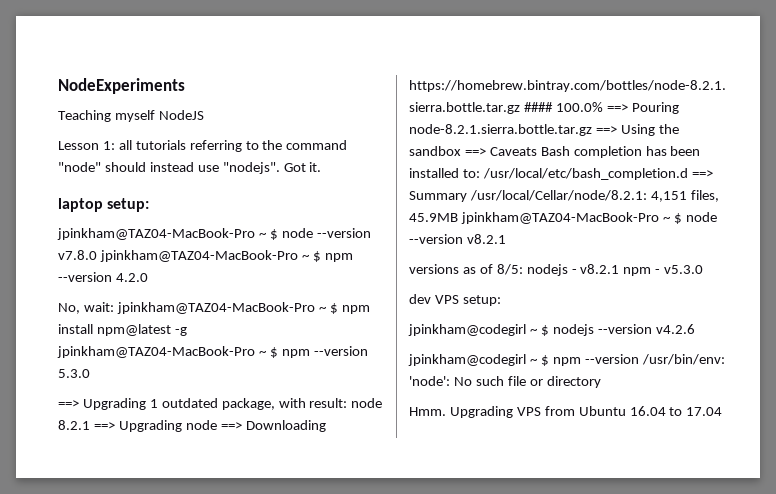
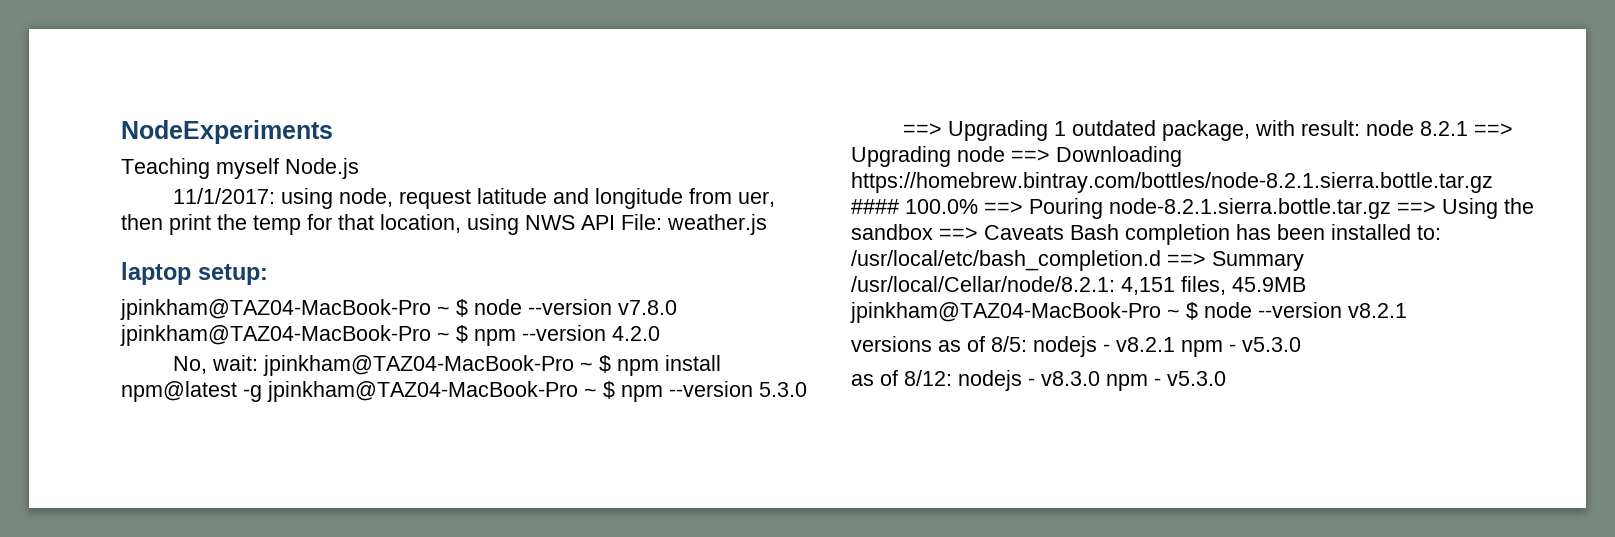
- Teaching myself NodeJS
- Lesson 1: all tutorials referring to the command "node" should instead use "nodejs". Got it.
+ Teaching myself Node.js
+ 11/1/2017: using node, request latitude and longitude from uer, then print the temp for that location, using NWS API File: weather.js
- dev VPS setup:
- jpinkham@codegirl ~ $ nodejs --version v4.2.6
- jpinkham@codegirl ~ $ npm --version /usr/bin/env: 'node': No such file or directory
- Hmm. Upgrading VPS from Ubuntu 16.04 to 17.04
+ as of 8/12: nodejs - v8.3.0 npm - v5.3.0

